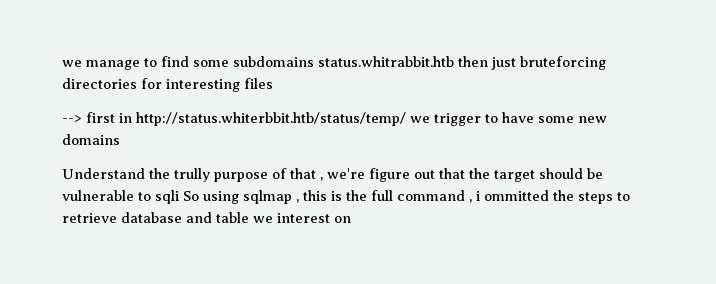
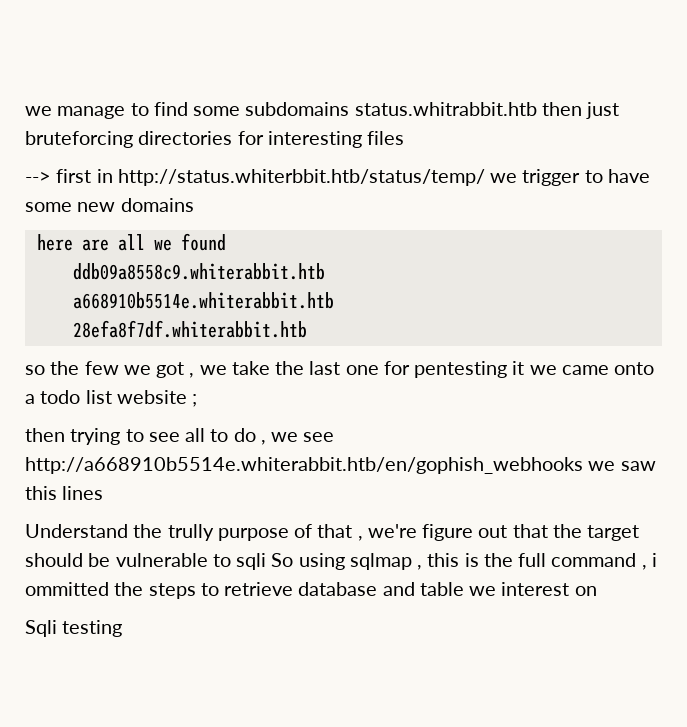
+ here are all we found
+ ddb09a8558c9.whiterabbit.htb
+ a668910b5514e.whiterabbit.htb
+ 28efa8f7df.whiterabbit.htb
+ so the few we got , we take the last one for pentesting it we came onto a todo list website ;
+ then trying to see all to do , we see http://a668910b5514e.whiterabbit.htb/en/gophish_webhooks we saw this lines
+ Sqli testing

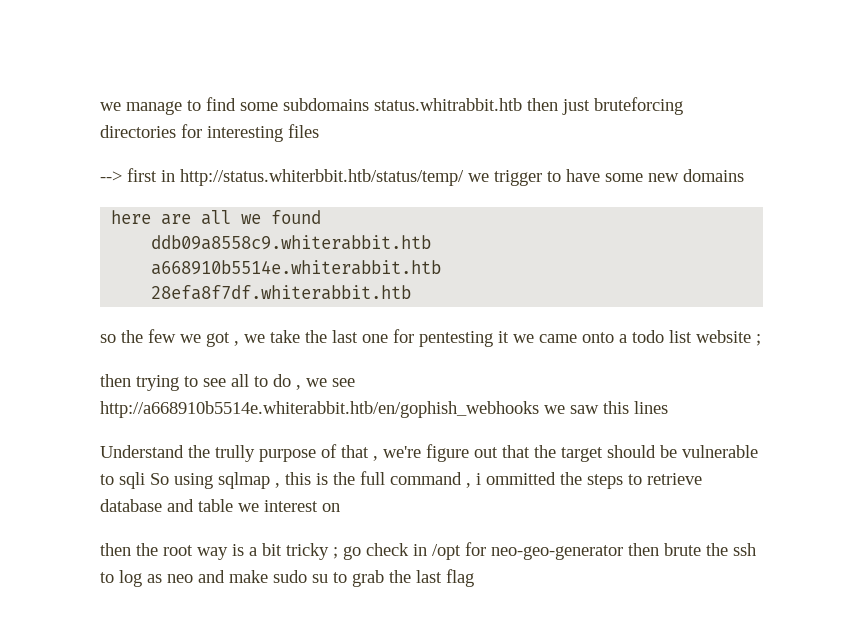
- Sqli testing
+ then the root way is a bit tricky ; go check in /opt for neo-geo-generator then brute the ssh to log as neo and make sudo su to grab the last flag

